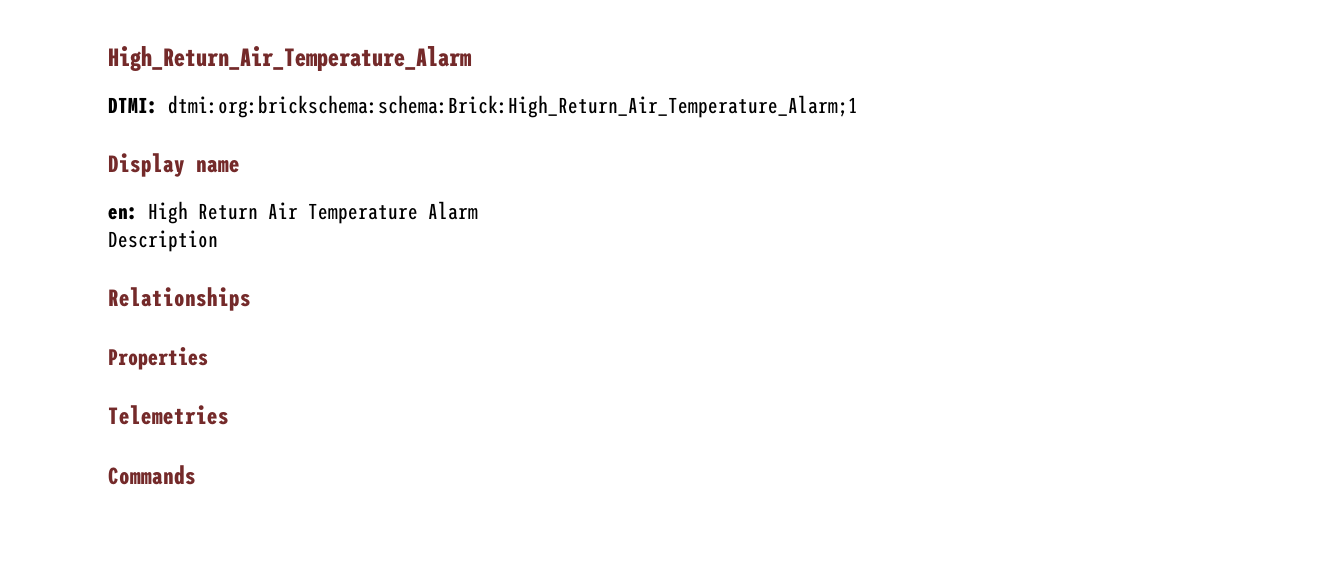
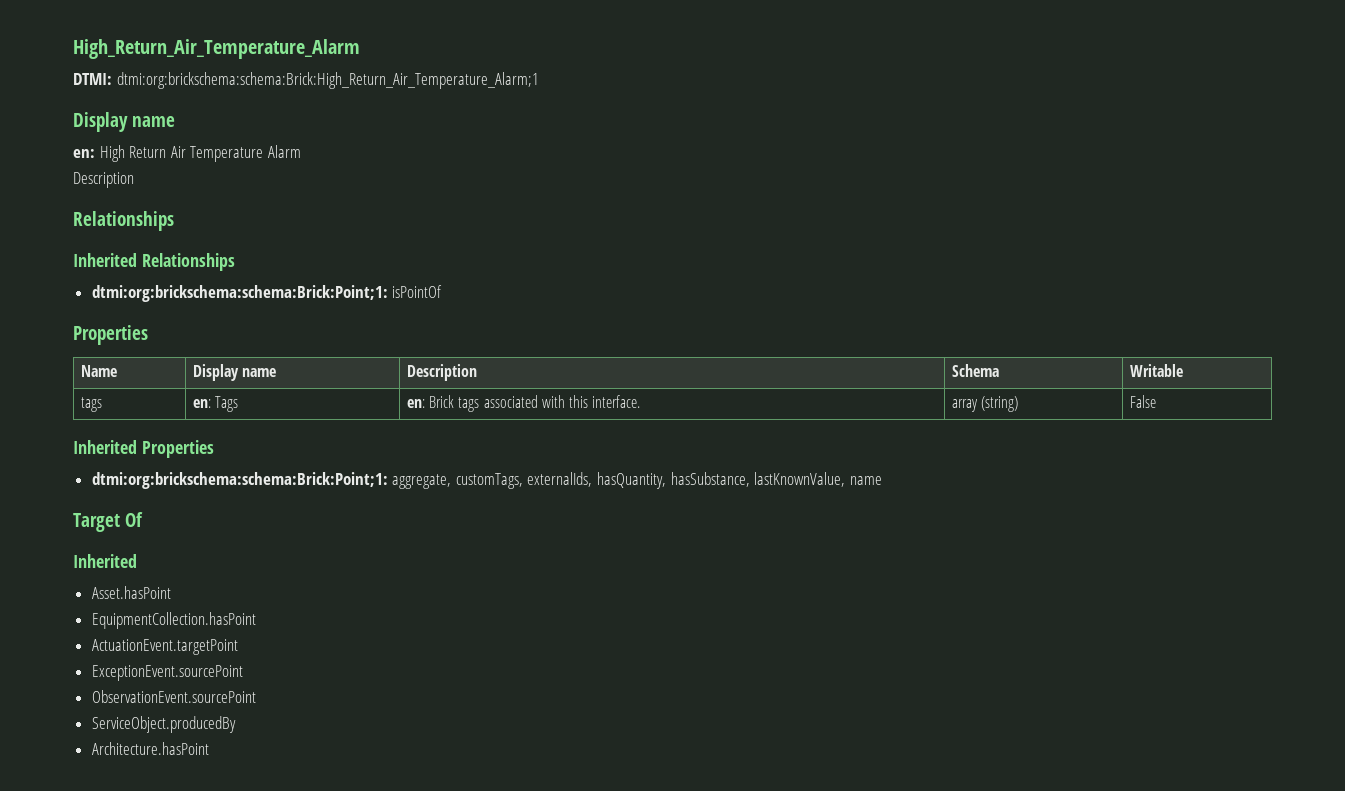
+ Inherited Relationships
+ dtmi:org:brickschema:schema:Brick:Point;1: isPointOf
  Properties
- Telemetries
- Commands
+ Name | Display name | Description | Schema | Writable
+ tags | en: Tags | en: Brick tags associated with this interface. | array (string) | False
+ Inherited Properties
+ dtmi:org:brickschema:schema:Brick:Point;1: aggregate, customTags, externalIds, hasQuantity, hasSubstance, lastKnownValue, name
+ Target Of
+ Inherited
+ Asset.hasPoint
+ EquipmentCollection.hasPoint
+ ActuationEvent.targetPoint
+ ExceptionEvent.sourcePoint
+ ObservationEvent.sourcePoint
+ ServiceObject.producedBy
+ Architecture.hasPoint

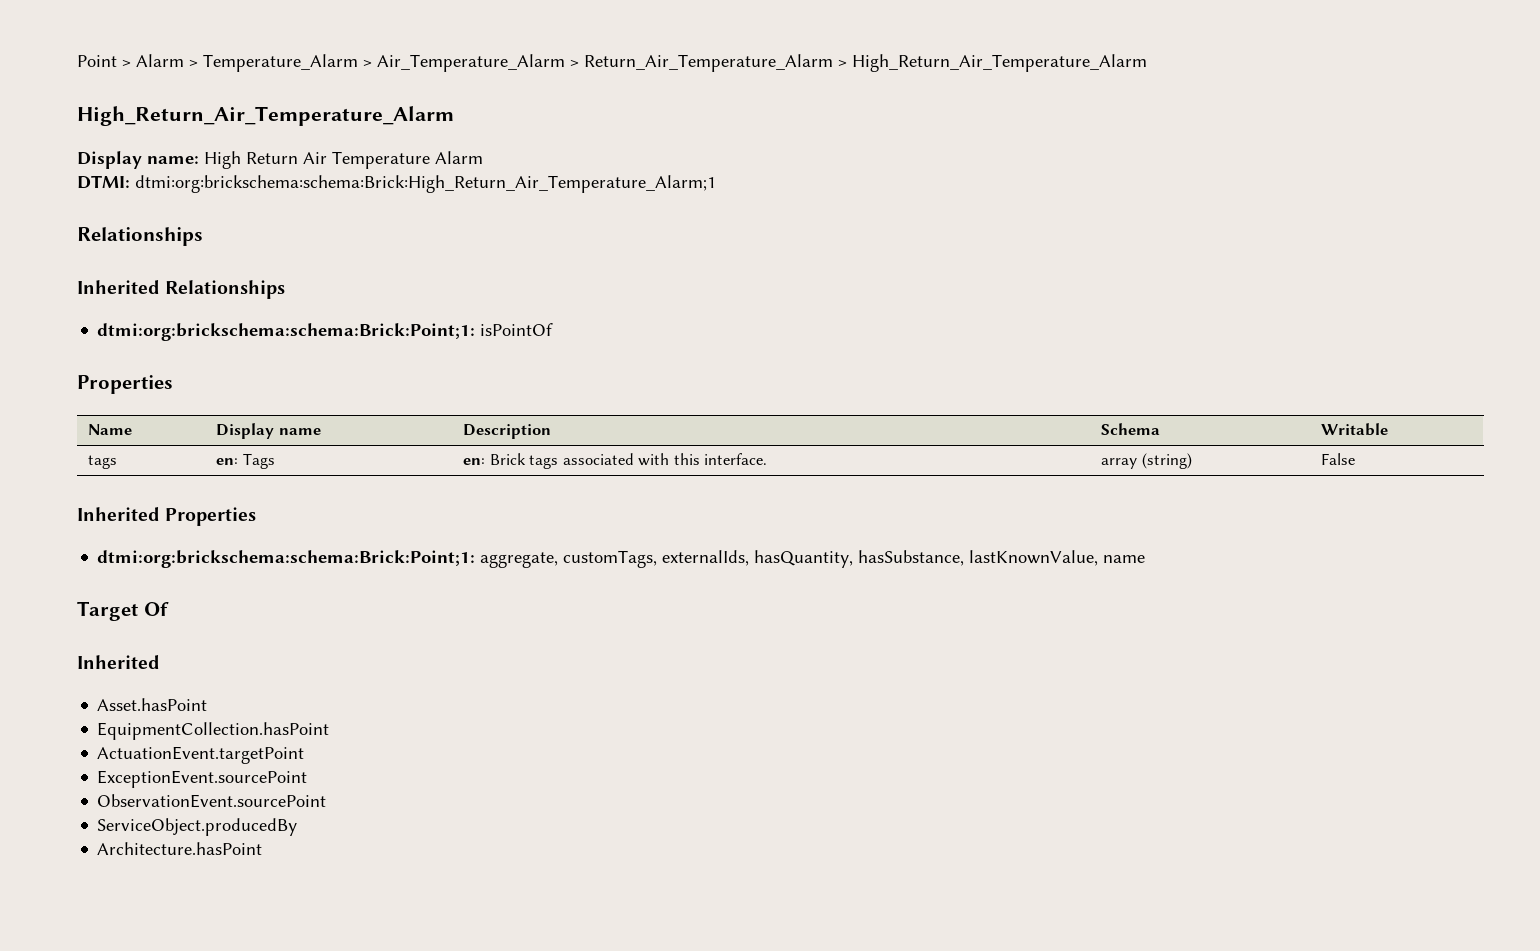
+ Point > Alarm > Temperature_Alarm > Air_Temperature_Alarm > Return_Air_Temperature_Alarm > High_Return_Air_Temperature_Alarm
  High_Return_Air_Temperature_Alarm
+ Display name: High Return Air Temperature Alarm
  DTMI: dtmi:org:brickschema:schema:Brick:High_Return_Air_Temperature_Alarm;1
- Display name
- en: High Return Air Temperature Alarm
- Description

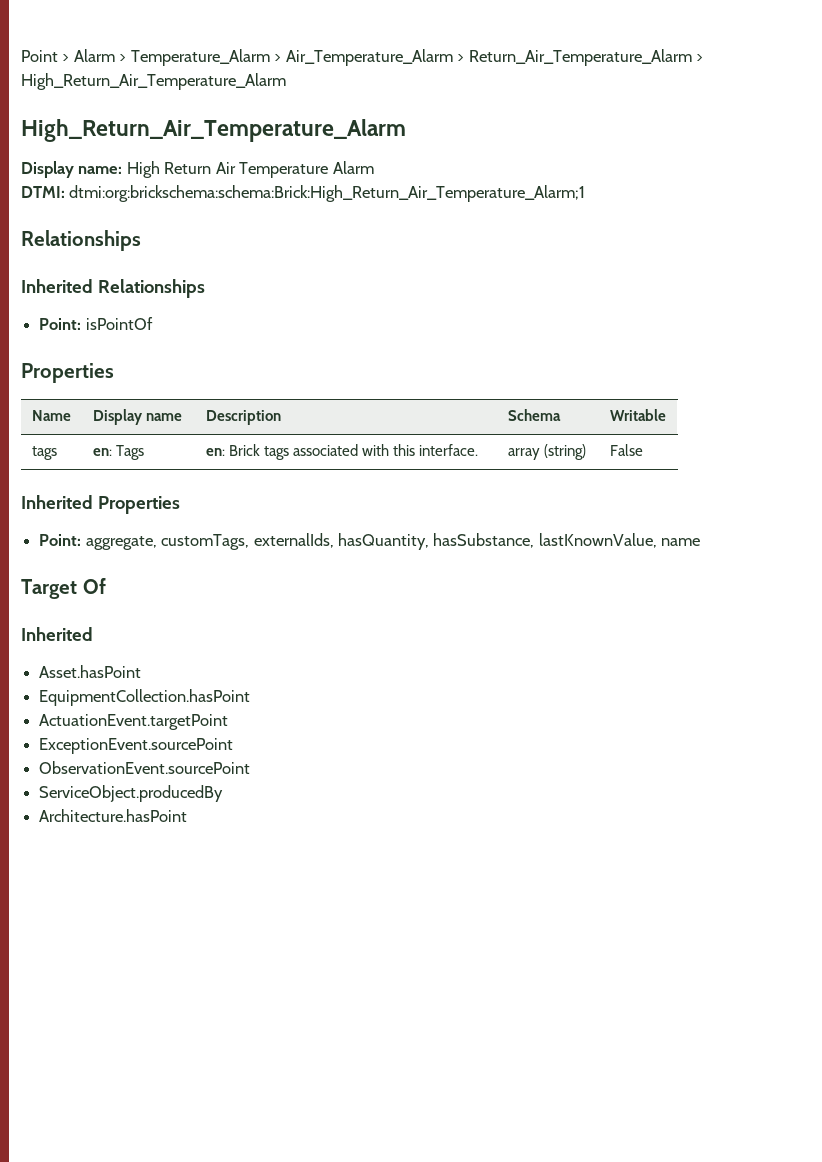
- dtmi:org:brickschema:schema:Brick:Point;1: isPointOf
+ Point: isPointOf
- dtmi:org:brickschema:schema:Brick:Point;1: aggregate, customTags, externalIds, hasQuantity, hasSubstance, lastKnownValue, name
+ Point: aggregate, customTags, externalIds, hasQuantity, hasSubstance, lastKnownValue, name

